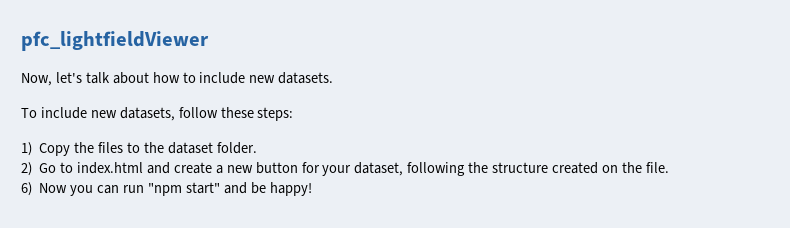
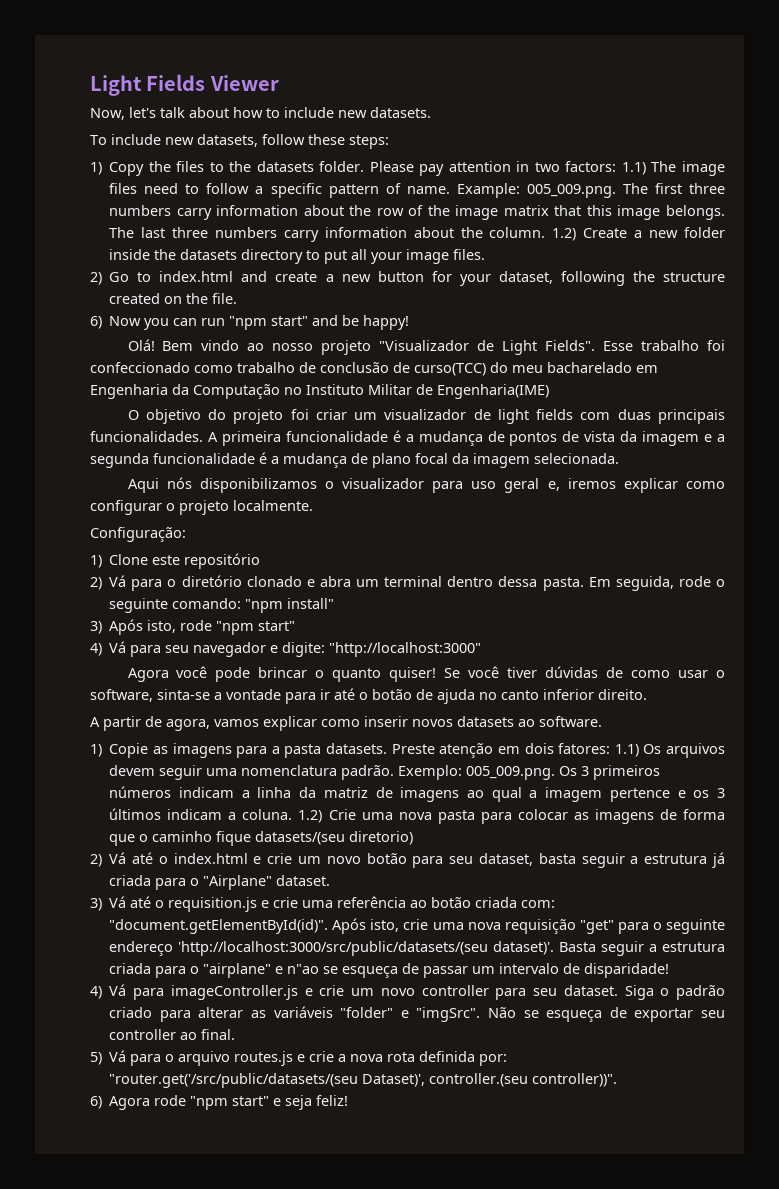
- pfc_lightfieldViewer
+ Light Fields Viewer
- 1) Copy the files to the dataset folder.
+ 1) Copy the files to the datasets folder. Please pay attention in two factors: 1.1) The image files need to follow a specific pattern of name. Example: 005_009.png. The first three numbers carry information about the row of the image matrix that this image belongs. The last three numbers carry information about the column. 1.2) Create a new folder inside the datasets directory to put all your image files.
+ Olá! Bem vindo ao nosso projeto "Visualizador de Light Fields". Esse trabalho foi confeccionado como trabalho de conclusão de curso(TCC) do meu bacharelado em Engenharia da Computação no Instituto Militar de Engenharia(IME)
+ O objetivo do projeto foi criar um visualizador de light fields com duas principais funcionalidades. A primeira funcionalidade é a mudança de pontos de vista da imagem e a segunda funcionalidade é a mudança de plano focal da imagem selecionada.
+ Aqui nós disponibilizamos o visualizador para uso geral e, iremos explicar como configurar o projeto localmente.
+ Configuração:
+ 1) Clone este repositório
+ 2) Vá para o diretório clonado e abra um terminal dentro dessa pasta. Em seguida, rode o seguinte comando: "npm install"
+ 3) Após isto, rode "npm start"
+ 4) Vá para seu navegador e digite: "http://localhost:3000"
+ Agora você pode brincar o quanto quiser! Se você tiver dúvidas de como usar o software, sinta-se a vontade para ir até o botão de ajuda no canto inferior direito.
+ A partir de agora, vamos explicar como inserir novos datasets ao software.
+ 1) Copie as imagens para a pasta datasets. Preste atenção em dois fatores: 1.1) Os arquivos devem seguir uma nomenclatura padrão. Exemplo: 005_009.png. Os 3 primeiros números indicam a linha da matriz de imagens ao qual a imagem pertence e os 3 últimos indicam a coluna. 1.2) Crie uma nova pasta para colocar as imagens de forma que o caminho fique datasets/(seu diretorio)
+ 2) Vá até o index.html e crie um novo botão para seu dataset, basta seguir a estrutura já criada para o "Airplane" dataset.
+ 3) Vá até o requisition.js e crie uma referência ao botão criada com: "document.getElementById(id)". Após isto, crie uma nova requisição "get" para o seguinte endereço 'http://localhost:3000/src/public/datasets/(seu dataset)'. Basta seguir a estrutura criada para o "airplane" e n"ao se esqueça de passar um intervalo de disparidade!
+ 4) Vá para imageController.js e crie um novo controller para seu dataset. Siga o padrão criado para alterar as variáveis "folder" e "imgSrc". Não se esqueça de exportar seu controller ao final.
+ 5) Vá para o arquivo routes.js e crie a nova rota definida por: "router.get('/src/public/datasets/(seu Dataset)', controller.(seu controller))".
+ 6) Agora rode "npm start" e seja feliz!

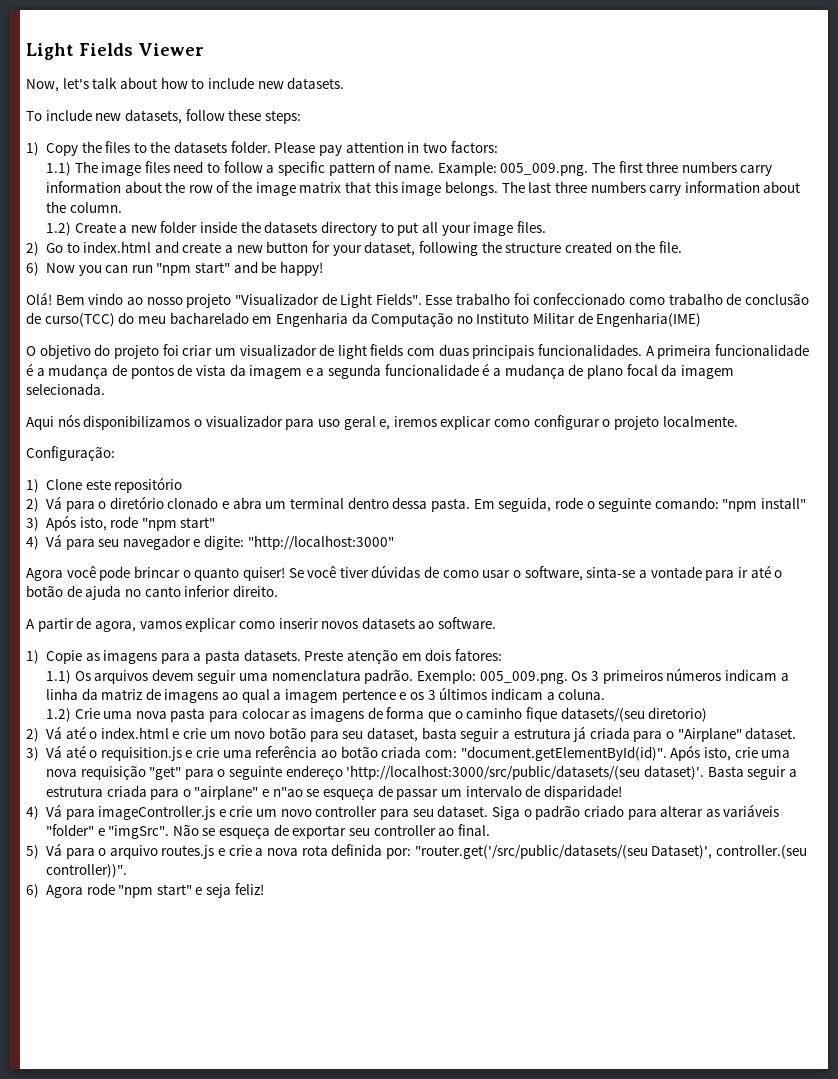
- Please pay attention in two factors: 1.1) The image files need to follow a specific pattern of name.
+ Please pay attention in two factors:
+ 1.1) The image files need to follow a specific pattern of name.
- The last three numbers carry information about the column. 1.2) Create a new folder inside the datasets directory to put all your image files.
+ The last three numbers carry information about the column.
+ 1.2) Create a new folder inside the datasets directory to put all your image files.
- Preste atenção em dois fatores: 1.1) Os arquivos devem seguir uma nomenclatura padrão.
+ Preste atenção em dois fatores:
+ 1.1) Os arquivos devem seguir uma nomenclatura padrão.
- Exemplo: 005_009.png. Os 3 primeiros números indicam a linha da matriz de imagens ao qual a imagem pertence e os 3 últimos indicam a coluna. 1.2) Crie uma nova pasta para colocar as imagens de forma que o caminho fique datasets/(seu diretorio)
+ Exemplo: 005_009.png. Os 3 primeiros números indicam a linha da matriz de imagens ao qual a imagem pertence e os 3 últimos indicam a coluna.
+ 1.2) Crie uma nova pasta para colocar as imagens de forma que o caminho fique datasets/(seu diretorio)

